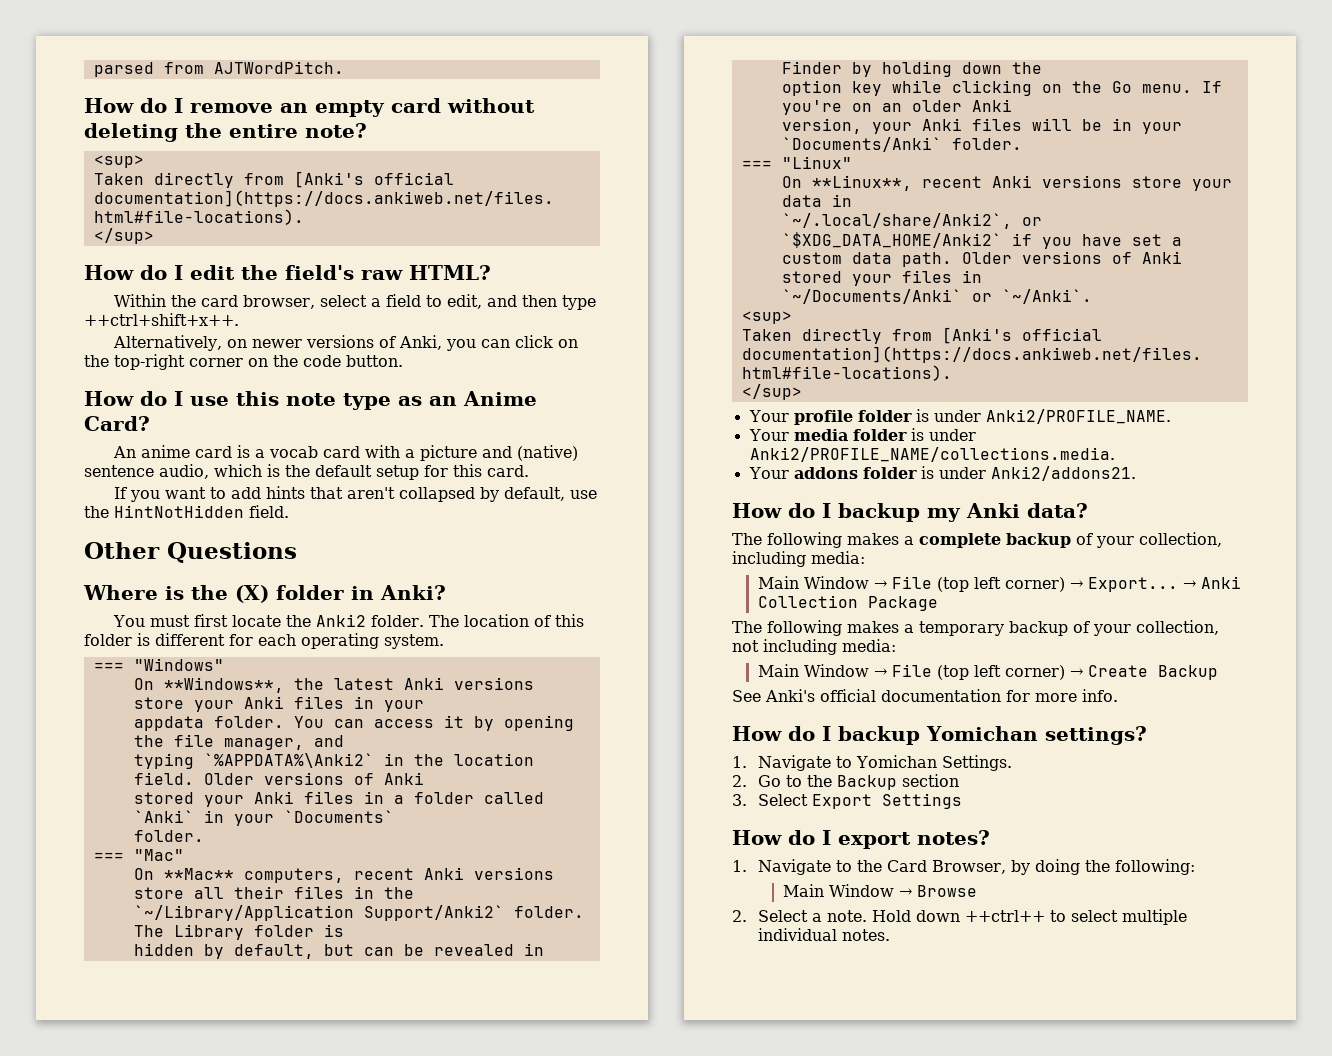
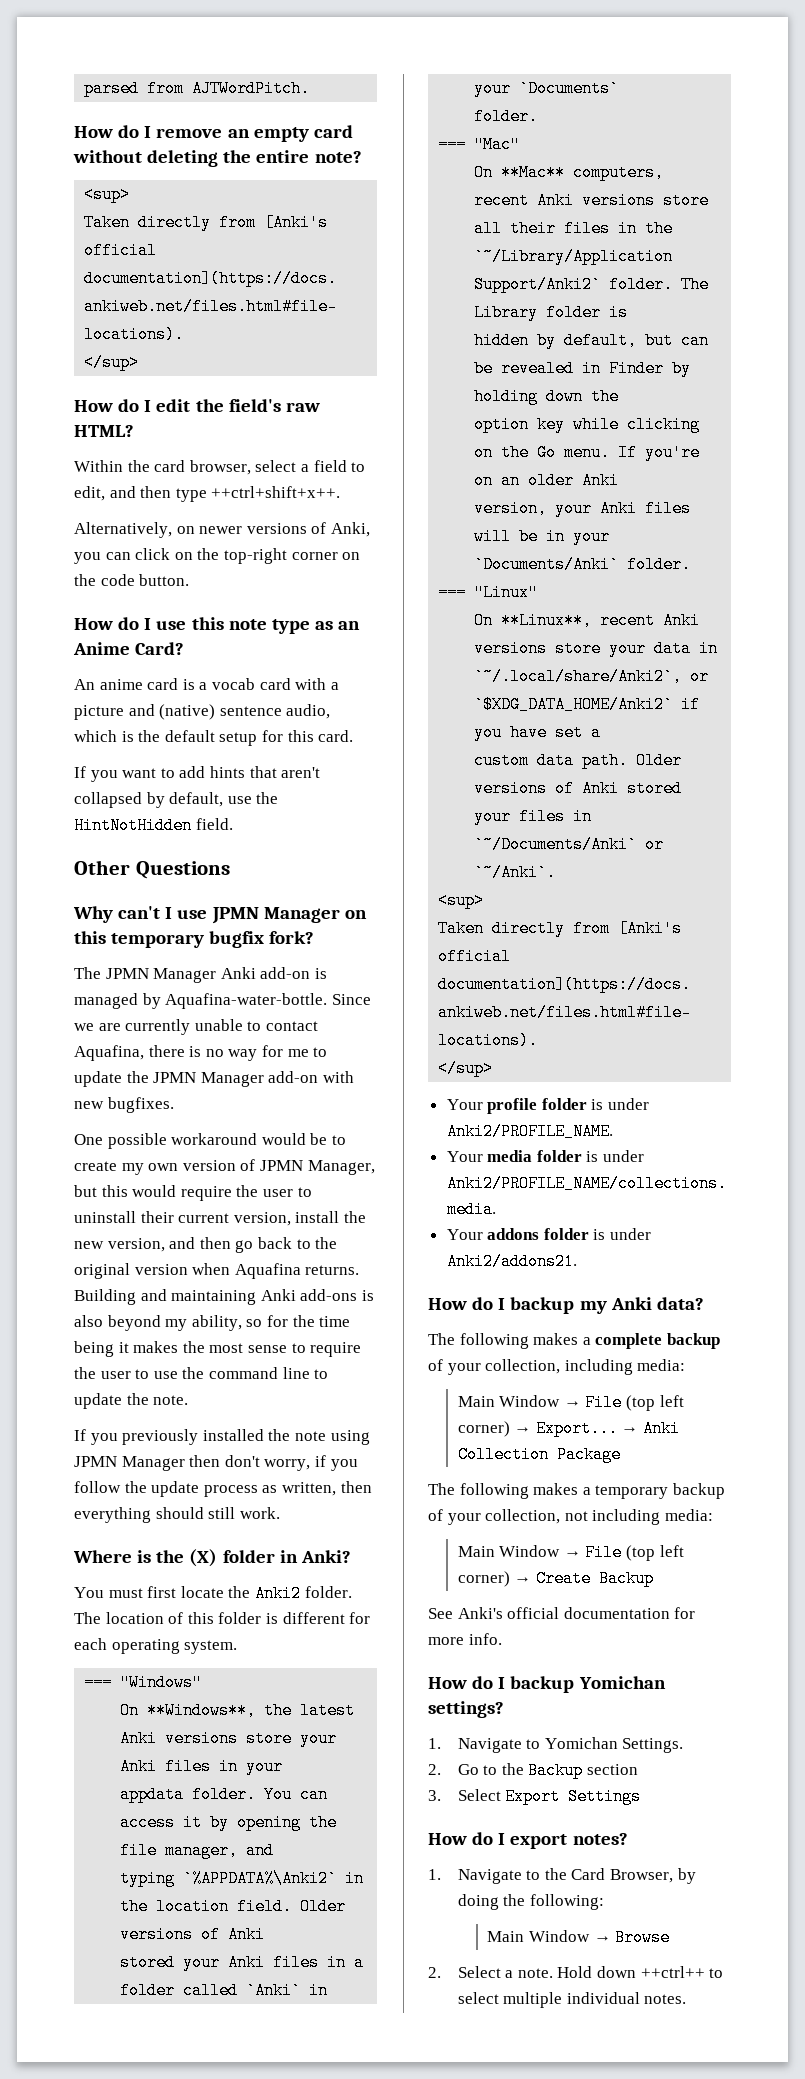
+ Why can't I use JPMN Manager on this temporary bugfix fork?
+ The JPMN Manager Anki add-on is managed by Aquafina-water-bottle. Since we are currently unable to contact Aquafina, there is no way for me to update the JPMN Manager add-on with new bugfixes.
+ One possible workaround would be to create my own version of JPMN Manager, but this would require the user to uninstall their current version, install the new version, and then go back to the original version when Aquafina returns. Building and maintaining Anki add-ons is also beyond my ability, so for the time being it makes the most sense to require the user to use the command line to update the note.
+ If you previously installed the note using JPMN Manager then don't worry, if you follow the update process as written, then everything should still work.

